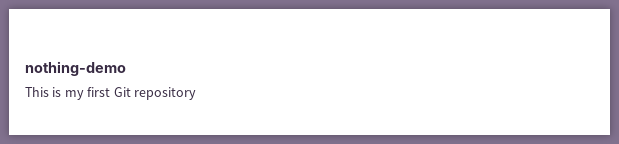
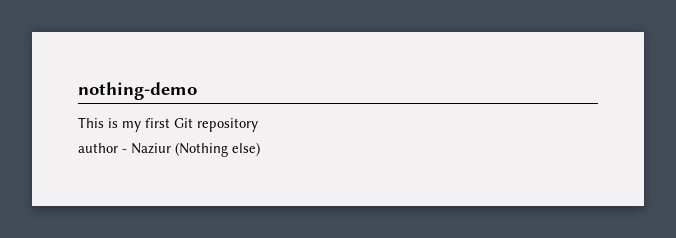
+ author - Naziur (Nothing else)

